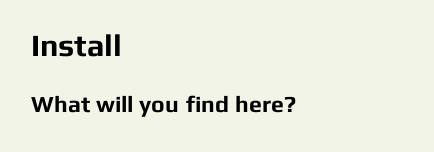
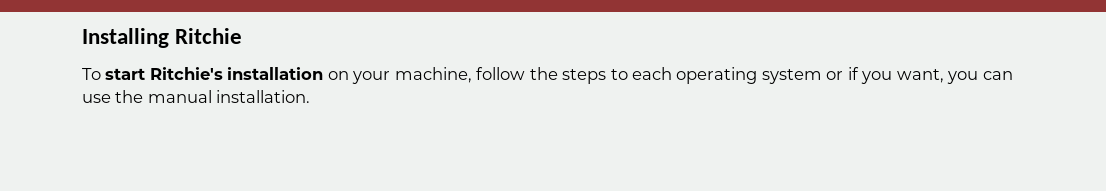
- Install
- What will you find here?
+ Installing Ritchie
+ To start Ritchie's installation on your machine, follow the steps to each operating system or if you want, you can use the manual installation.

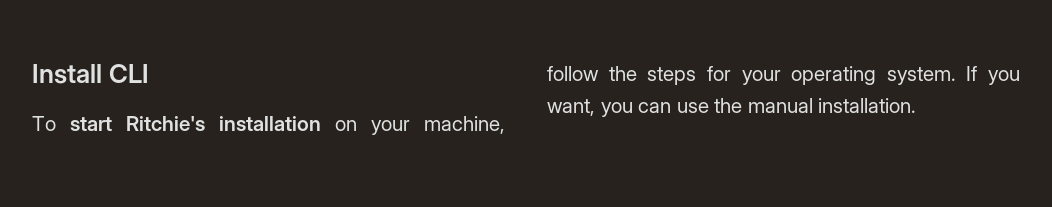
- Installing Ritchie
+ Install CLI
- To start Ritchie's installation on your machine, follow the steps to each operating system or if you want, you can use the manual installation.
+ To start Ritchie's installation on your machine, follow the steps for your operating system. If you want, you can use the manual installation.

